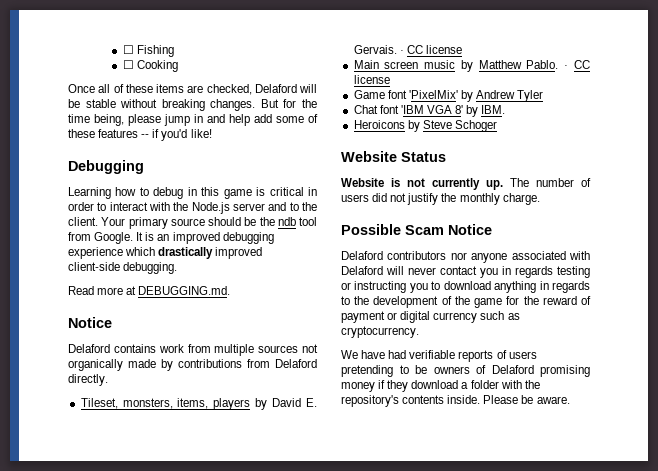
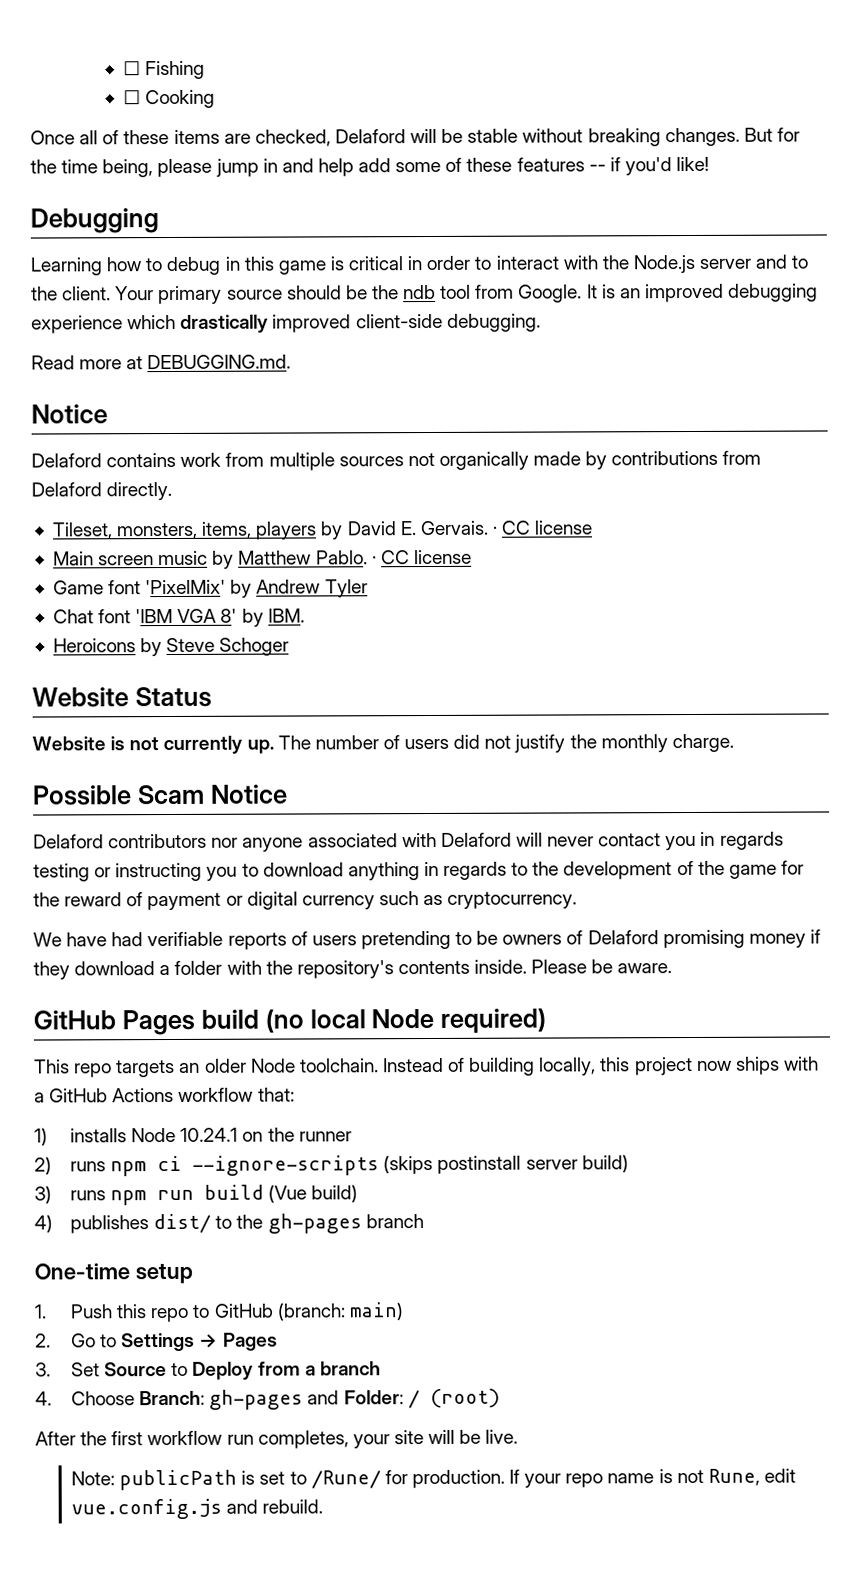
+ GitHub Pages build (no local Node required)
+ This repo targets an older Node toolchain. Instead of building locally, this project now ships with a GitHub Actions workflow that:
+ 1) installs Node 10.24.1 on the runner
+ 2) runs npm ci --ignore-scripts (skips postinstall server build)
+ 3) runs npm run build (Vue build)
+ 4) publishes dist/ to the gh-pages branch
+ One-time setup
+ 1. Push this repo to GitHub (branch: main)
+ 2. Go to Settings → Pages
+ 3. Set Source to Deploy from a branch
+ 4. Choose Branch: gh-pages and Folder: / (root)
+ After the first workflow run completes, your site will be live.
+ Note: publicPath is set to /Rune/ for production. If your repo name is not Rune, edit vue.config.js and rebuild.

